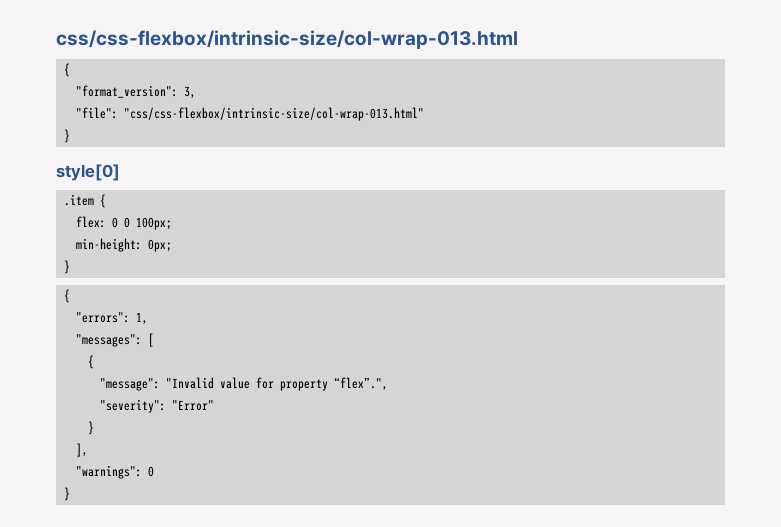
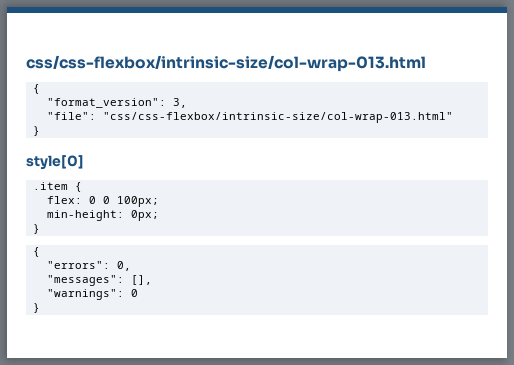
- "errors": 1,
+ "errors": 0,
- "messages": [
- {
- "message": "Invalid value for property “flex”.",
- "severity": "Error"
- }
- ],
+ "messages": [],

